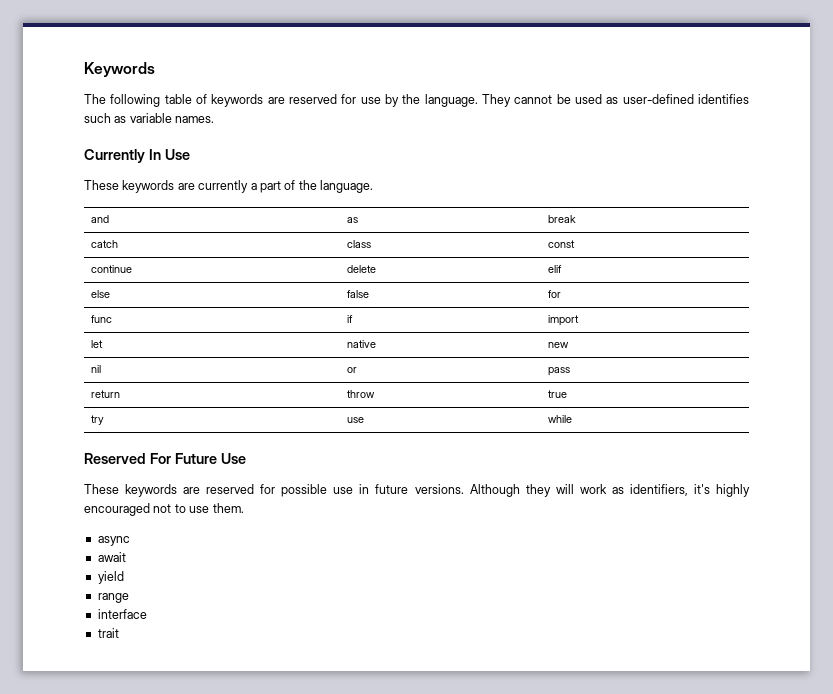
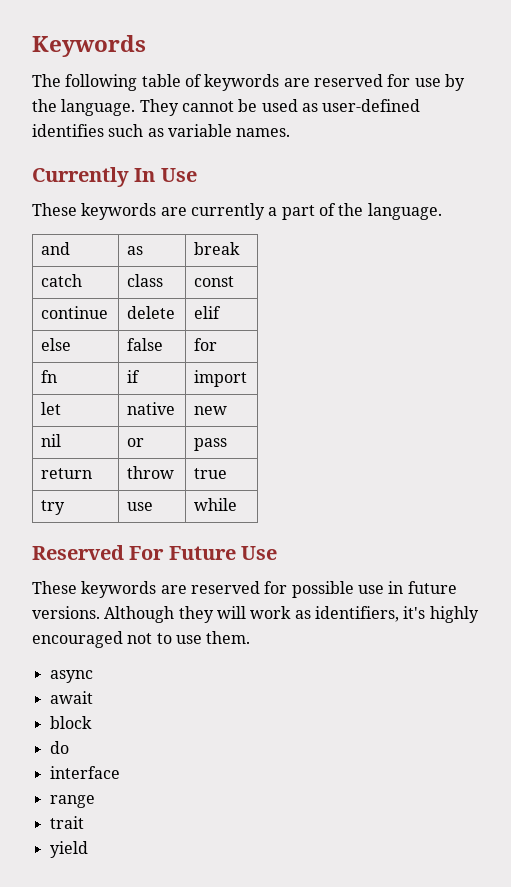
- func | if | import
+ fn | if | import
- yield
+ block
+ do
+ interface
- interface
  trait
+ yield

